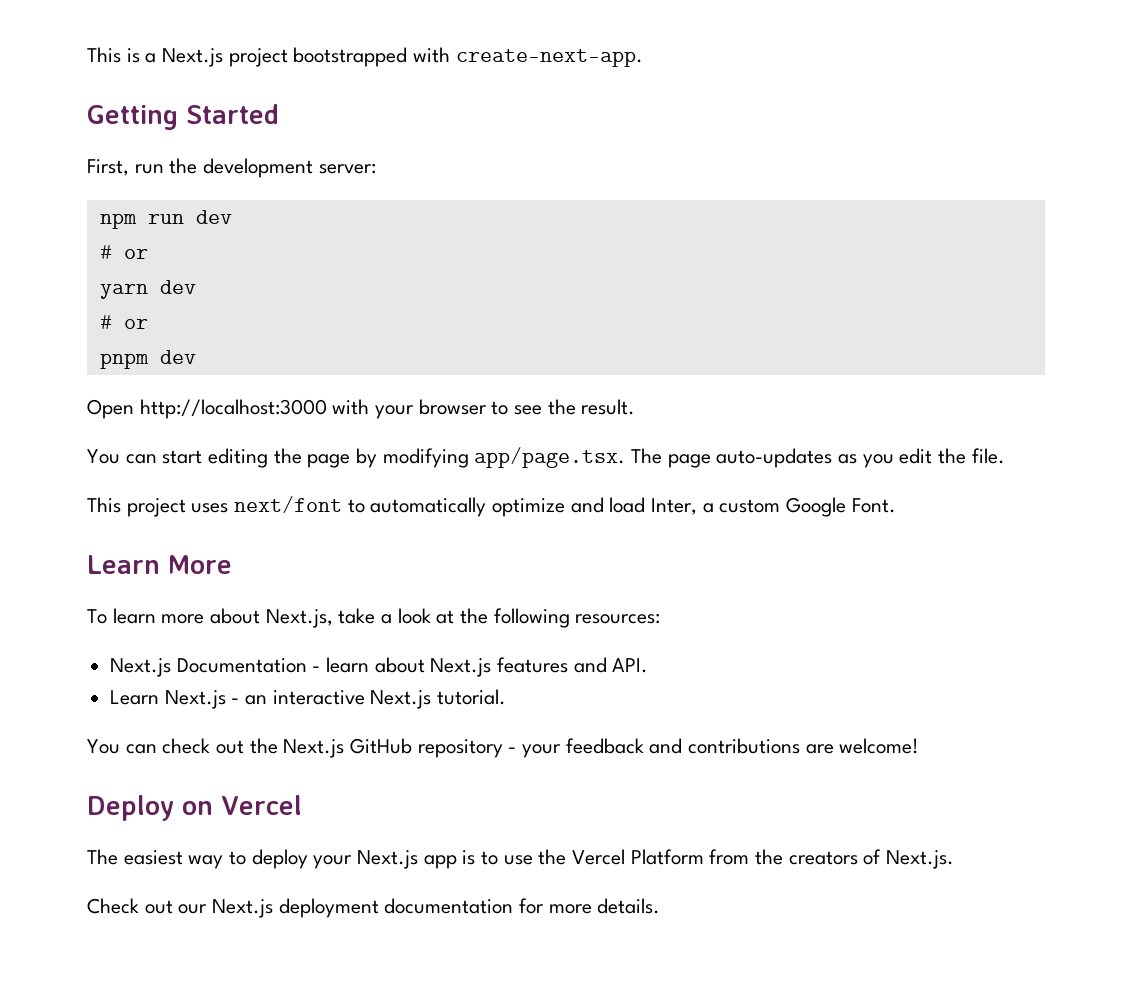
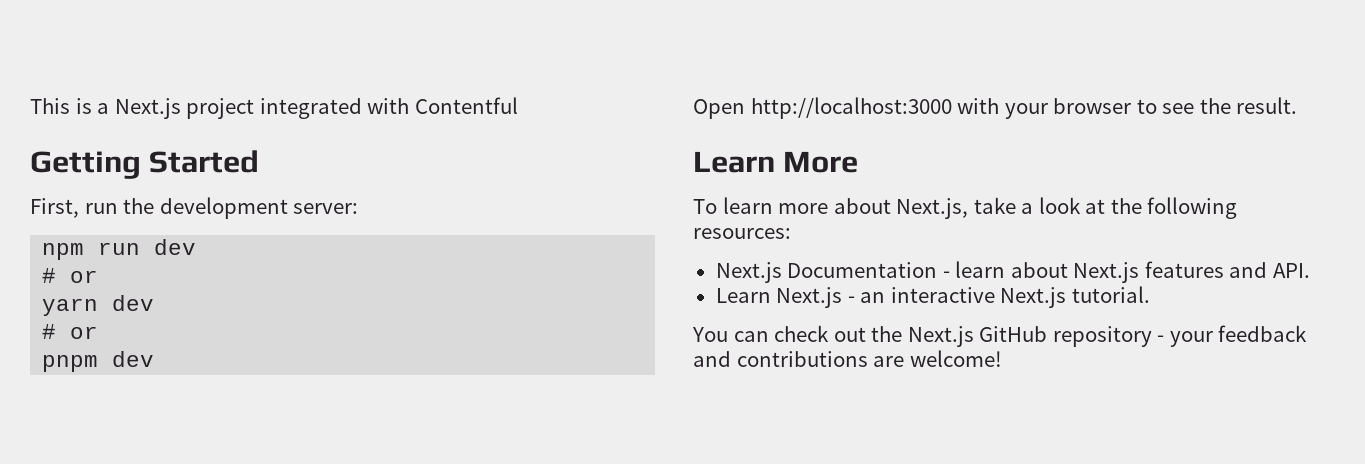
- This is a Next.js project bootstrapped with create-next-app.
+ This is a Next.js project integrated with Contentful
- You can start editing the page by modifying app/page.tsx. The page auto-updates as you edit the file.
- This project uses next/font to automatically optimize and load Inter, a custom Google Font.
- Deploy on Vercel
- The easiest way to deploy your Next.js app is to use the Vercel Platform from the creators of Next.js.
- Check out our Next.js deployment documentation for more details.

